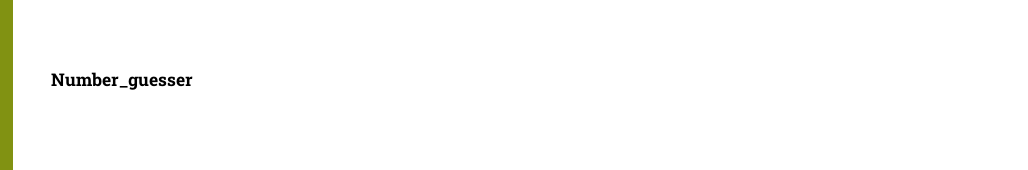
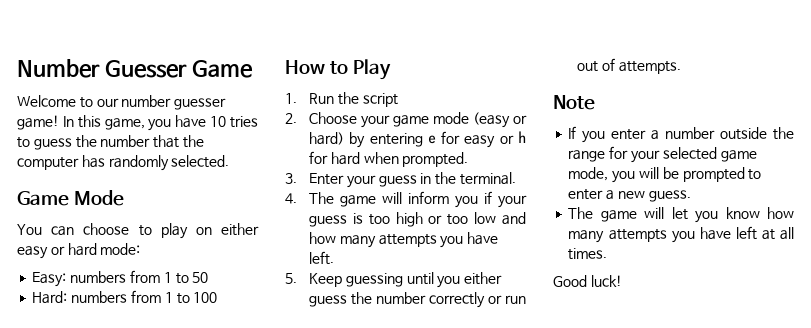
- Number_guesser
+ Number Guesser Game
+ Welcome to our number guesser game! In this game, you have 10 tries to guess the number that the computer has randomly selected.
+ Game Mode
+ You can choose to play on either easy or hard mode:
+ Easy: numbers from 1 to 50
+ Hard: numbers from 1 to 100
+ How to Play
+ 1. Run the script
+ 2. Choose your game mode (easy or hard) by entering e for easy or h for hard when prompted.
+ 3. Enter your guess in the terminal.
+ 4. The game will inform you if your guess is too high or too low and how many attempts you have left.
+ 5. Keep guessing until you either guess the number correctly or run out of attempts.
+ Note
+ If you enter a number outside the range for your selected game mode, you will be prompted to enter a new guess.
+ The game will let you know how many attempts you have left at all times.
+ Good luck!

